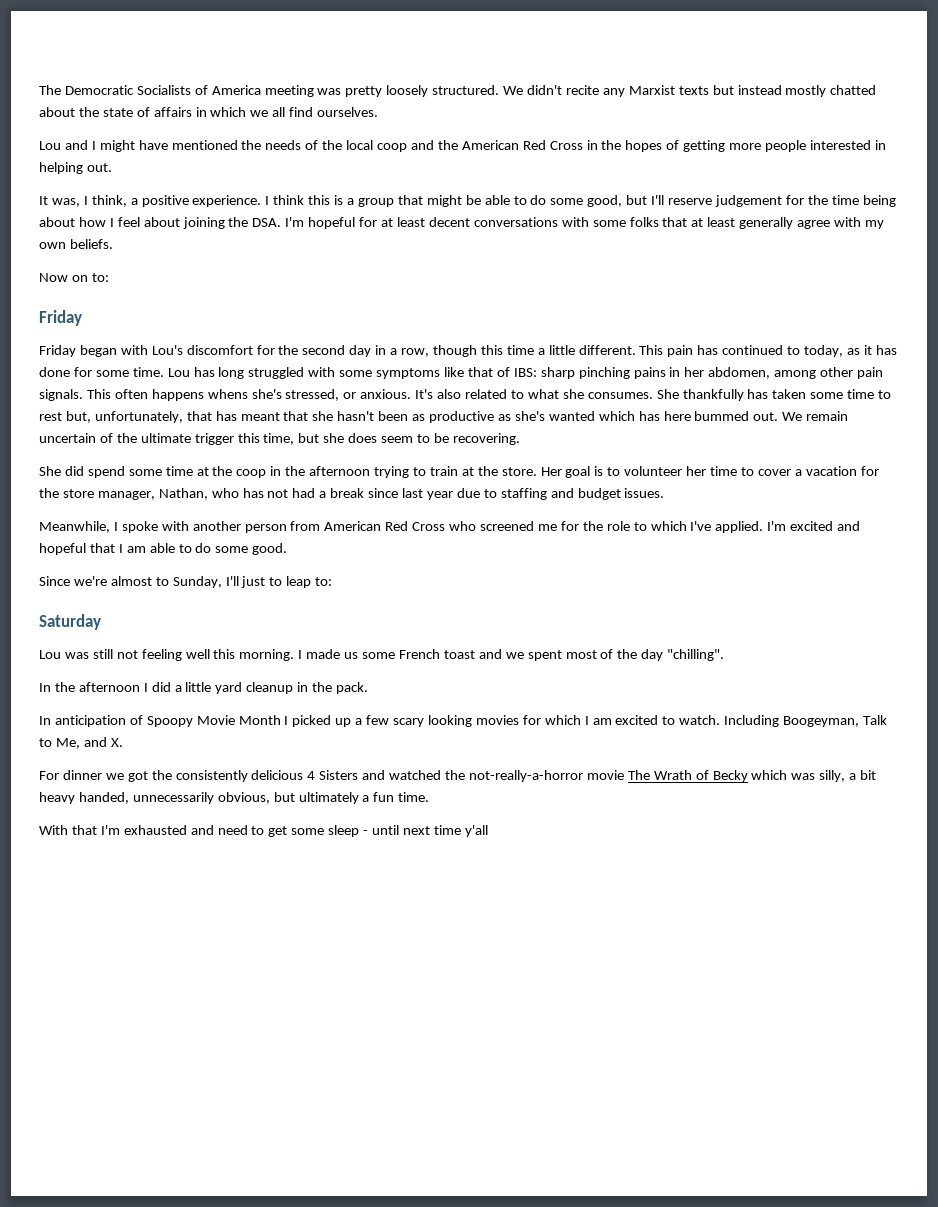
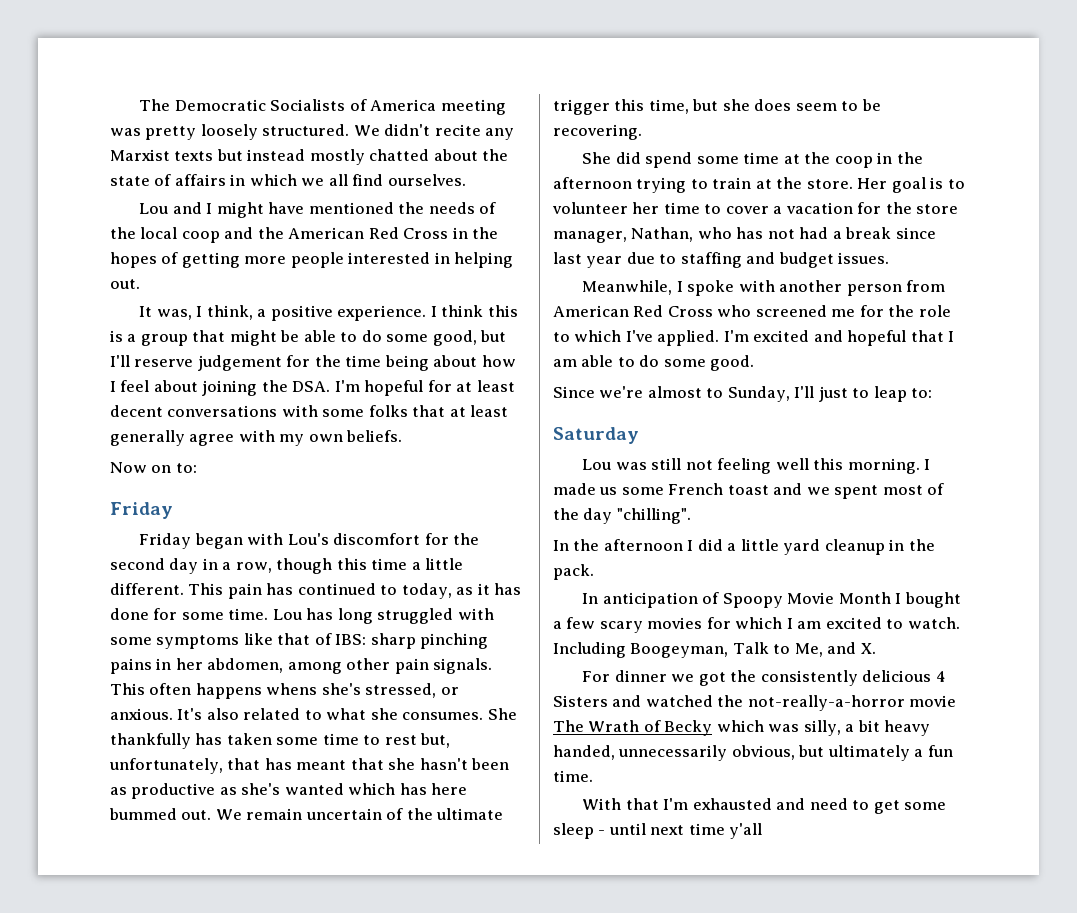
- In anticipation of Spoopy Movie Month I picked up a few scary looking movies for which I am excited to watch.
+ In anticipation of Spoopy Movie Month I bought a few scary movies for which I am excited to watch.

